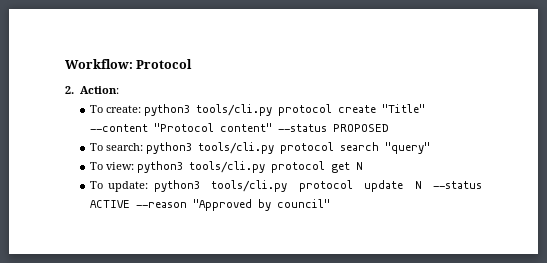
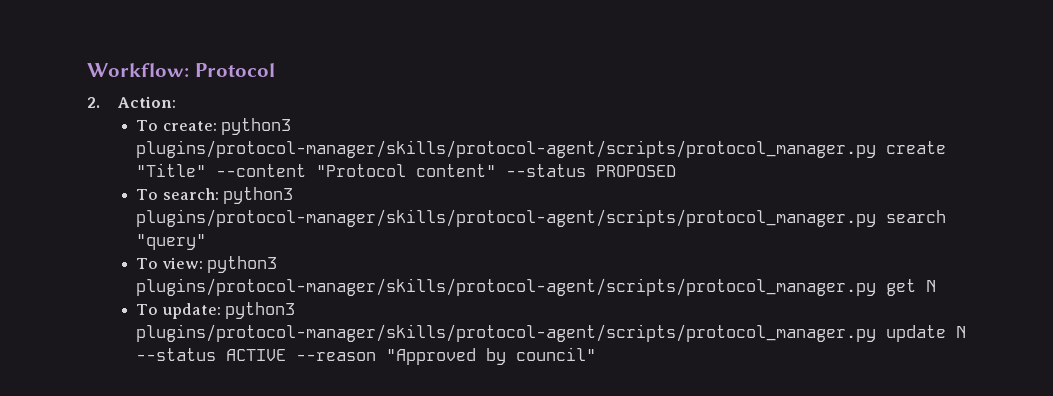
- To create: python3 tools/cli.py protocol create "Title" --content "Protocol content" --status PROPOSED
+ To create: python3 plugins/protocol-manager/skills/protocol-agent/scripts/protocol_manager.py create "Title" --content "Protocol content" --status PROPOSED
- To search: python3 tools/cli.py protocol search "query"
+ To search: python3 plugins/protocol-manager/skills/protocol-agent/scripts/protocol_manager.py search "query"
- To view: python3 tools/cli.py protocol get N
+ To view: python3 plugins/protocol-manager/skills/protocol-agent/scripts/protocol_manager.py get N
- To update: python3 tools/cli.py protocol update N --status ACTIVE --reason "Approved by council"
+ To update: python3 plugins/protocol-manager/skills/protocol-agent/scripts/protocol_manager.py update N --status ACTIVE --reason "Approved by council"

